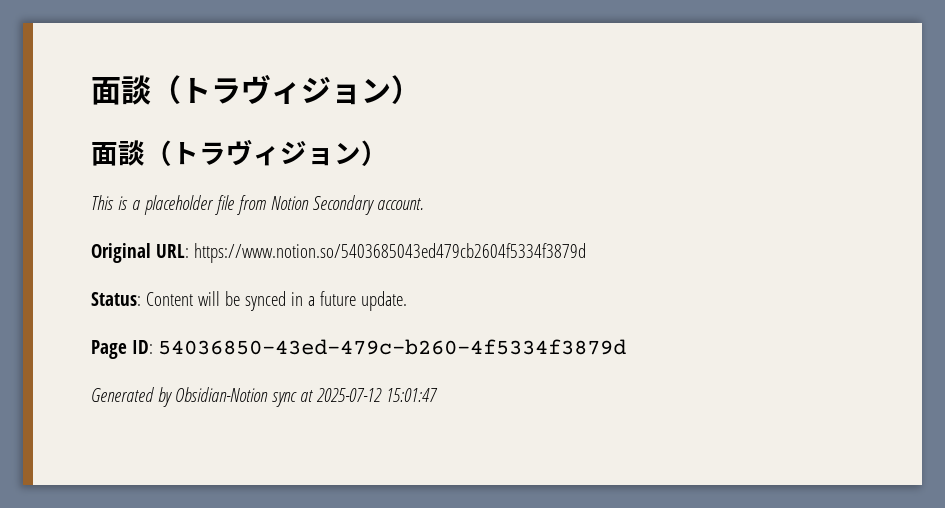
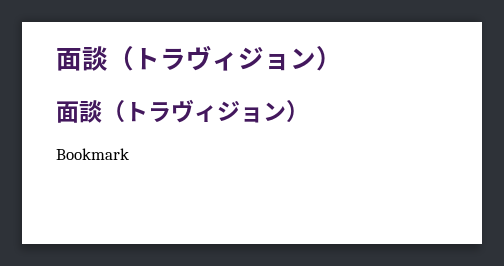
- This is a placeholder file from Notion Secondary account.
- Original URL: https://www.notion.so/5403685043ed479cb2604f5334f3879d
- Status: Content will be synced in a future update.
- Page ID: 54036850-43ed-479c-b260-4f5334f3879d
- Generated by Obsidian-Notion sync at 2025-07-12 15:01:47
+ Bookmark

